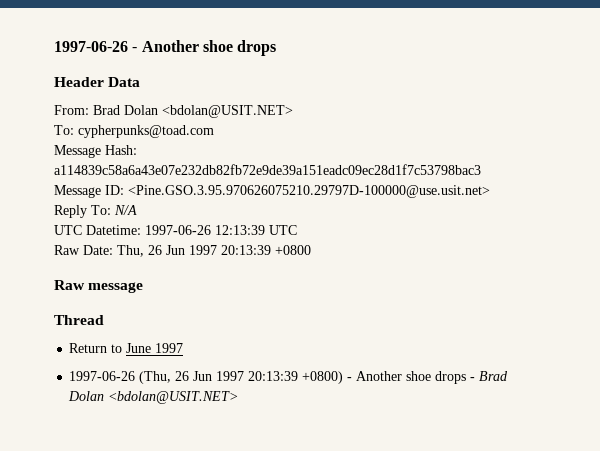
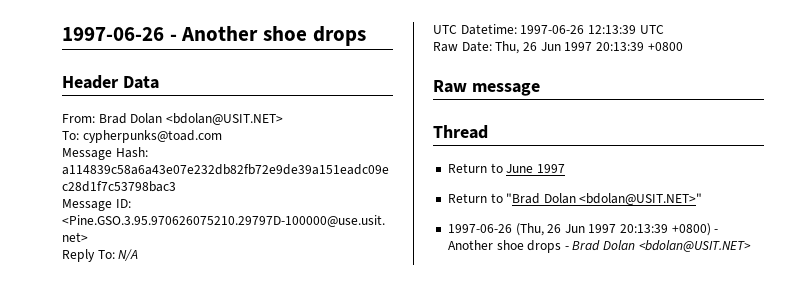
+ Return to "Brad Dolan <bdolan@USIT.NET>"

